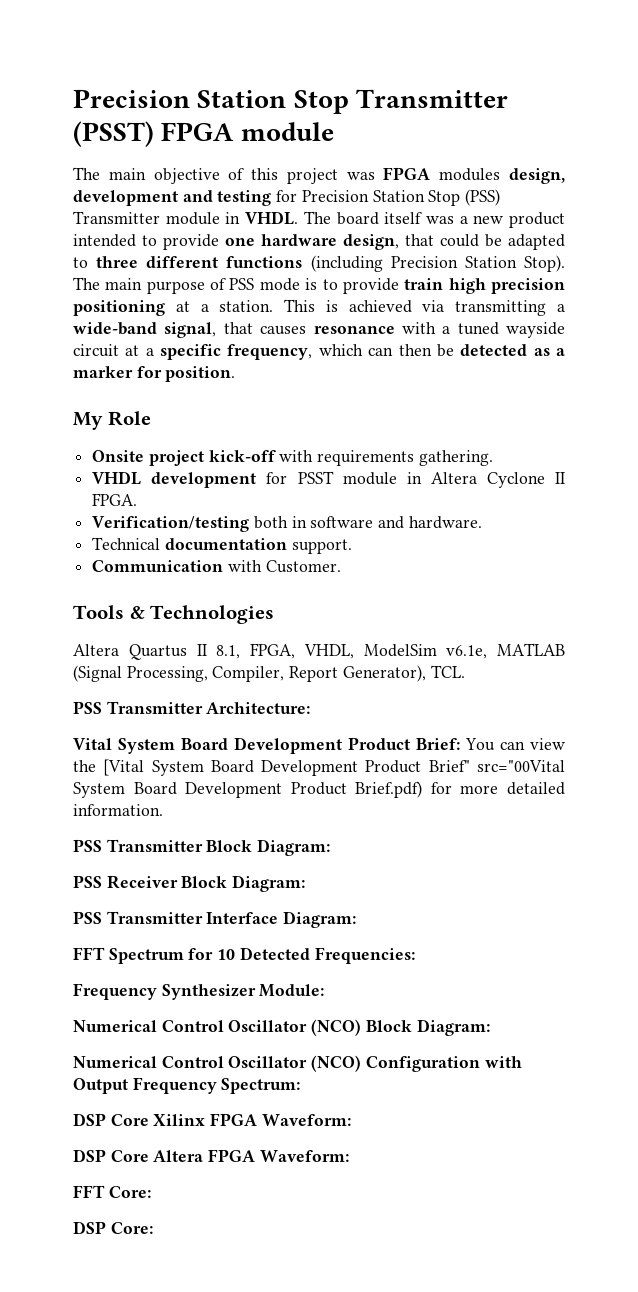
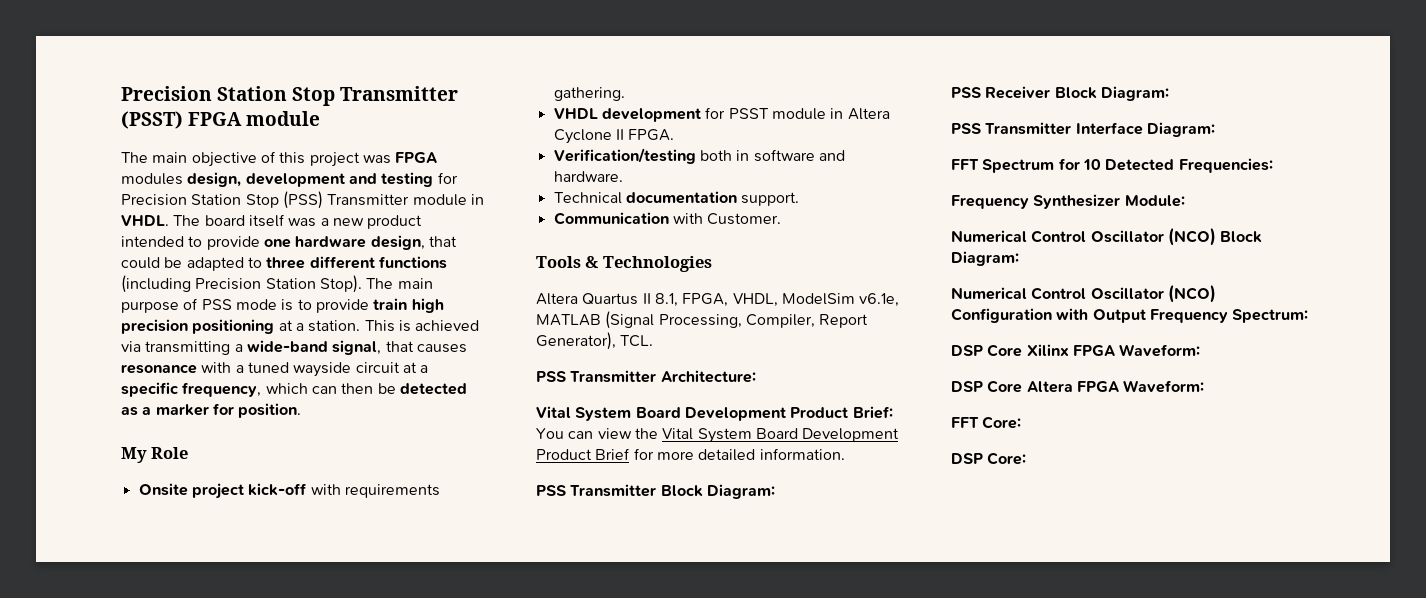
- Vital System Board Development Product Brief: You can view the [Vital System Board Development Product Brief" src="00Vital System Board Development Product Brief.pdf) for more detailed information.
+ Vital System Board Development Product Brief: You can view the Vital System Board Development Product Brief for more detailed information.

